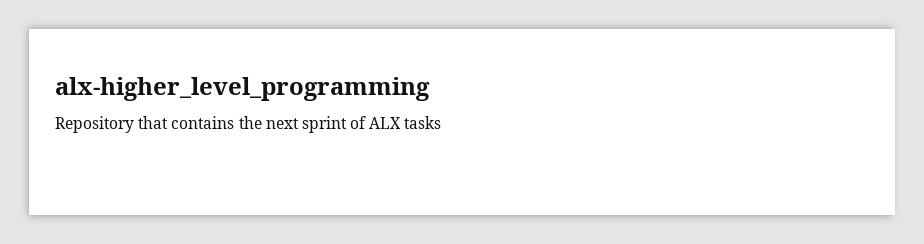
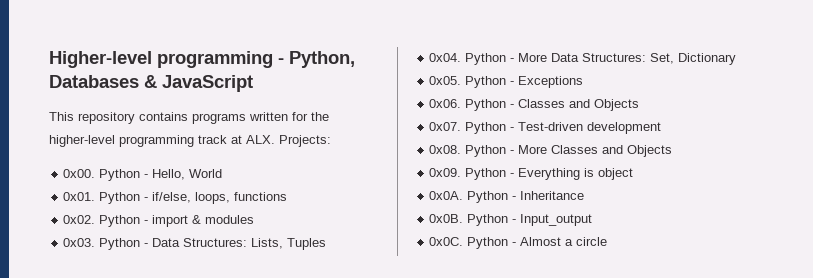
- alx-higher_level_programming
- Repository that contains the next sprint of ALX tasks
+ Higher-level programming - Python, Databases & JavaScript
+ This repository contains programs written for the higher-level programming track at ALX. Projects:
+ 0x00. Python - Hello, World
+ 0x01. Python - if/else, loops, functions
+ 0x02. Python - import & modules
+ 0x03. Python - Data Structures: Lists, Tuples
+ 0x04. Python - More Data Structures: Set, Dictionary
+ 0x05. Python - Exceptions
+ 0x06. Python - Classes and Objects
+ 0x07. Python - Test-driven development
+ 0x08. Python - More Classes and Objects
+ 0x09. Python - Everything is object
+ 0x0A. Python - Inheritance
+ 0x0B. Python - Input_output
+ 0x0C. Python - Almost a circle

